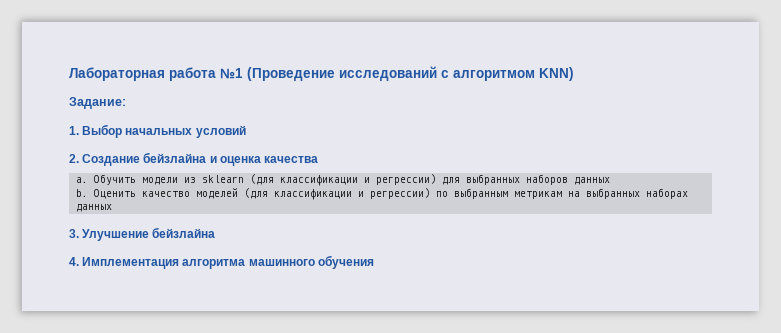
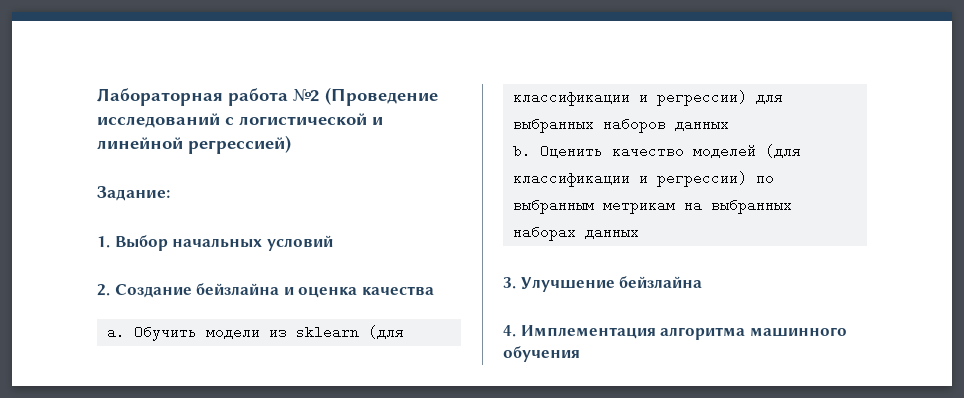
- Лабораторная работа №1 (Проведение исследований с алгоритмом KNN)
+ Лабораторная работа №2 (Проведение исследований с логистической и линейной регрессией)

